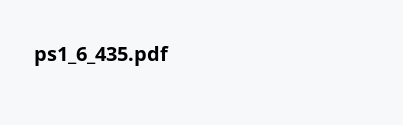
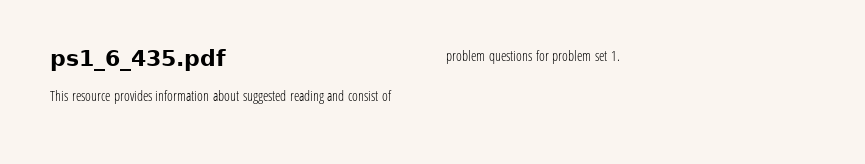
+ This resource provides information about suggested reading and consist of problem questions for problem set 1.

